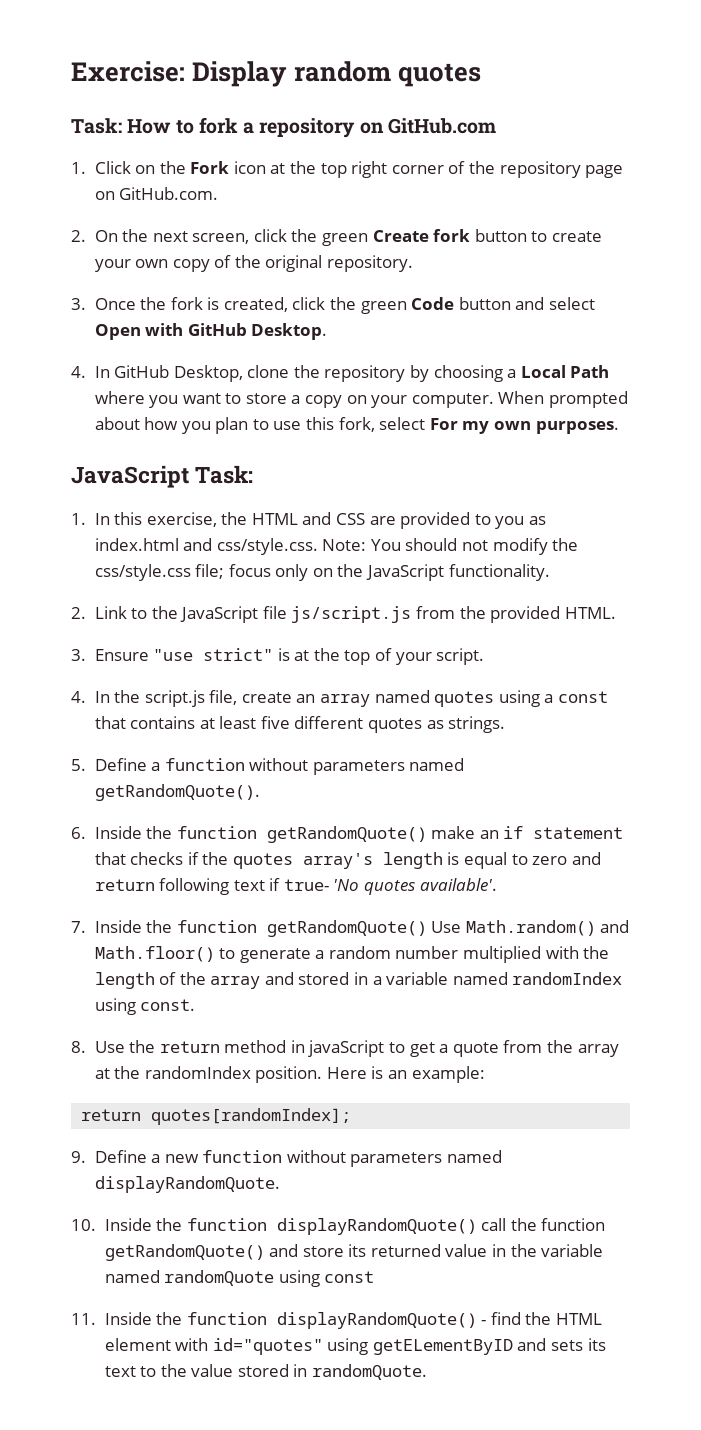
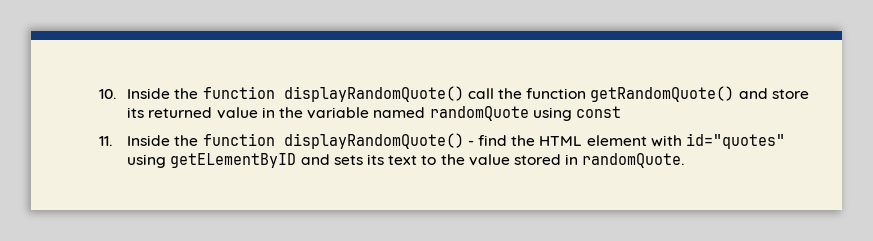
- Exercise: Display random quotes
- Task: How to fork a repository on GitHub.com
- 1. Click on the Fork icon at the top right corner of the repository page on GitHub.com.
- 2. On the next screen, click the green Create fork button to create your own copy of the original repository.
- 3. Once the fork is created, click the green Code button and select Open with GitHub Desktop.
- 4. In GitHub Desktop, clone the repository by choosing a Local Path where you want to store a copy on your computer. When prompted about how you plan to use this fork, select For my own purposes.
- JavaScript Task:
- 1. In this exercise, the HTML and CSS are provided to you as index.html and css/style.css. Note: You should not modify the css/style.css file; focus only on the JavaScript functionality.
- 2. Link to the JavaScript file js/script.js from the provided HTML.
- 3. Ensure "use strict" is at the top of your script.
- 4. In the script.js file, create an array named quotes using a const that contains at least five different quotes as strings.
- 5. Define a function without parameters named getRandomQuote().
- 6. Inside the function getRandomQuote() make an if statement that checks if the quotes array's length is equal to zero and return following text if true- 'No quotes available'.
- 7. Inside the function getRandomQuote() Use Math.random() and Math.floor() to generate a random number multiplied with the length of the array and stored in a variable named randomIndex using const.
- 8. Use the return method in javaScript to get a quote from the array at the randomIndex position. Here is an example:
- return quotes[randomIndex];
- 9. Define a new function without parameters named displayRandomQuote.

